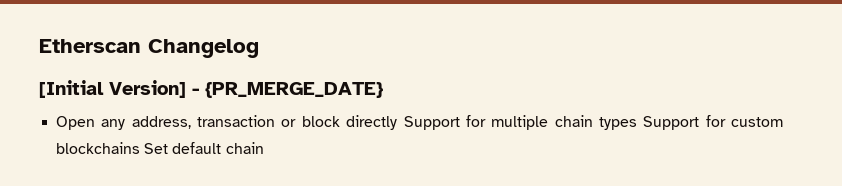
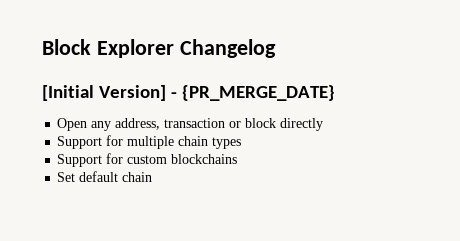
- Etherscan Changelog
+ Block Explorer Changelog
- Open any address, transaction or block directly Support for multiple chain types Support for custom blockchains Set default chain
+ Open any address, transaction or block directly
+ Support for multiple chain types
+ Support for custom blockchains
+ Set default chain

